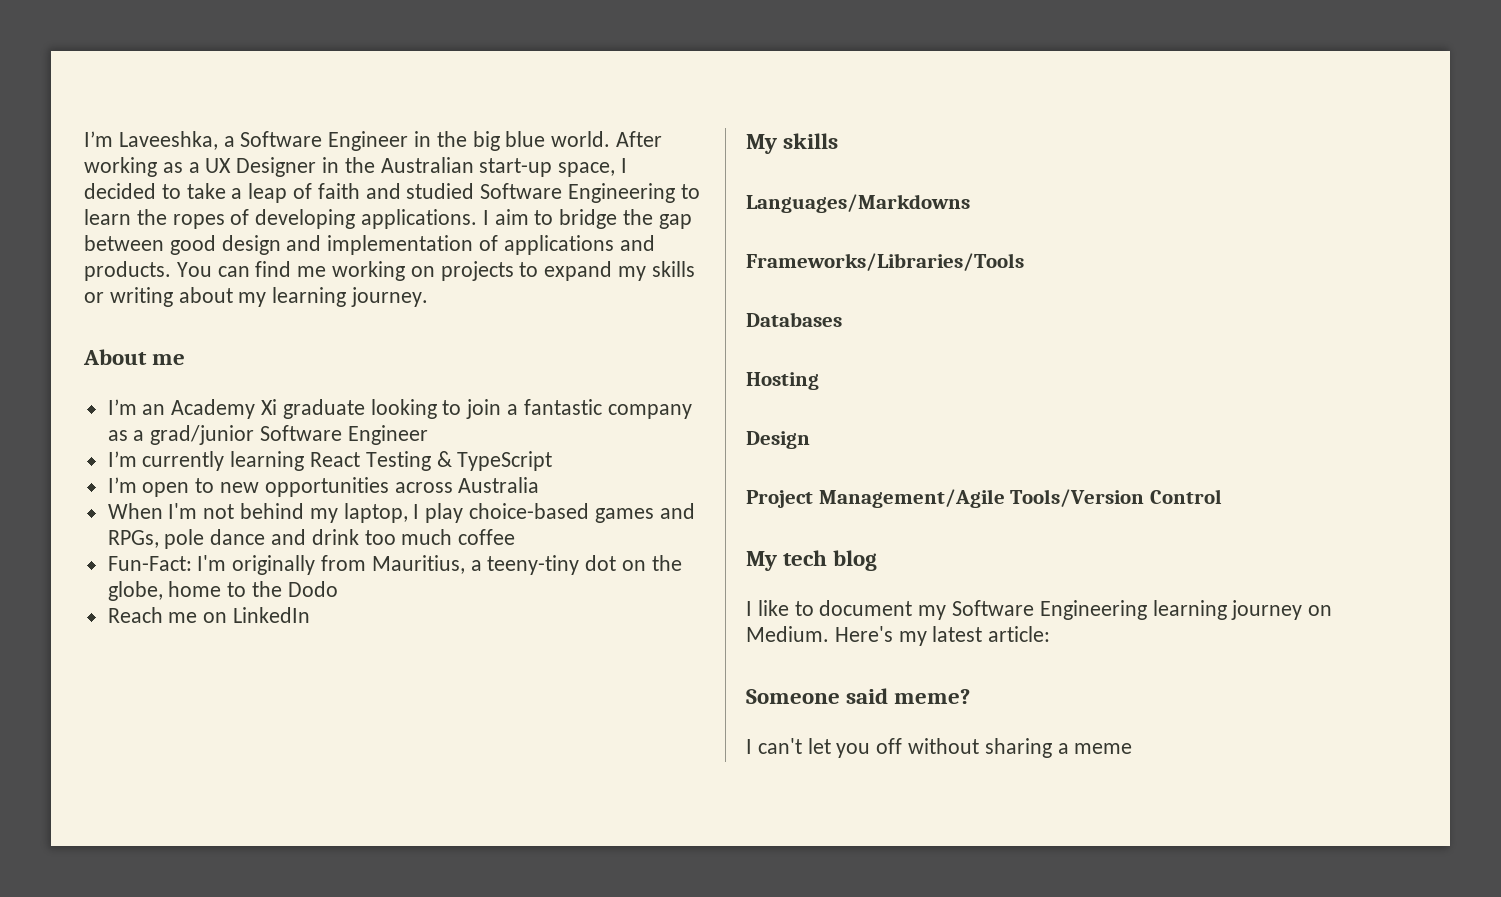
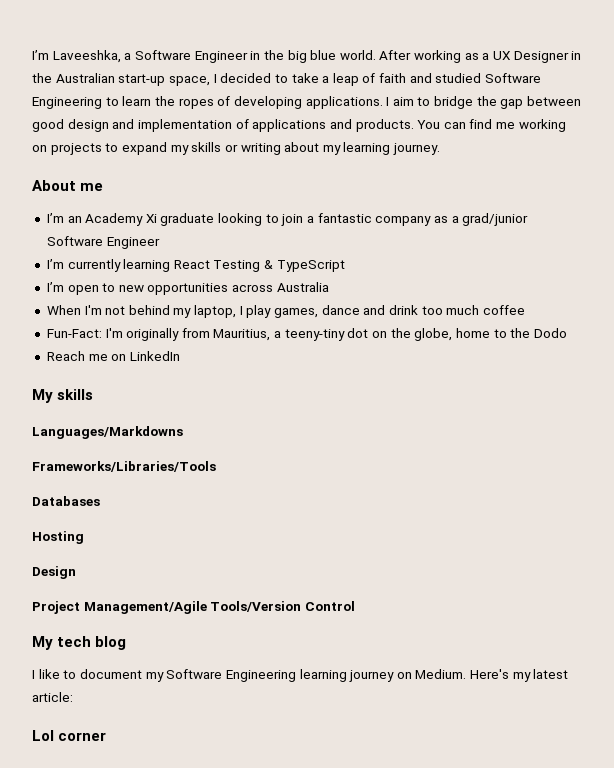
- When I'm not behind my laptop, I play choice-based games and RPGs, pole dance and drink too much coffee
+ When I'm not behind my laptop, I play games, dance and drink too much coffee
- Someone said meme?
- I can't let you off without sharing a meme
+ Lol corner

